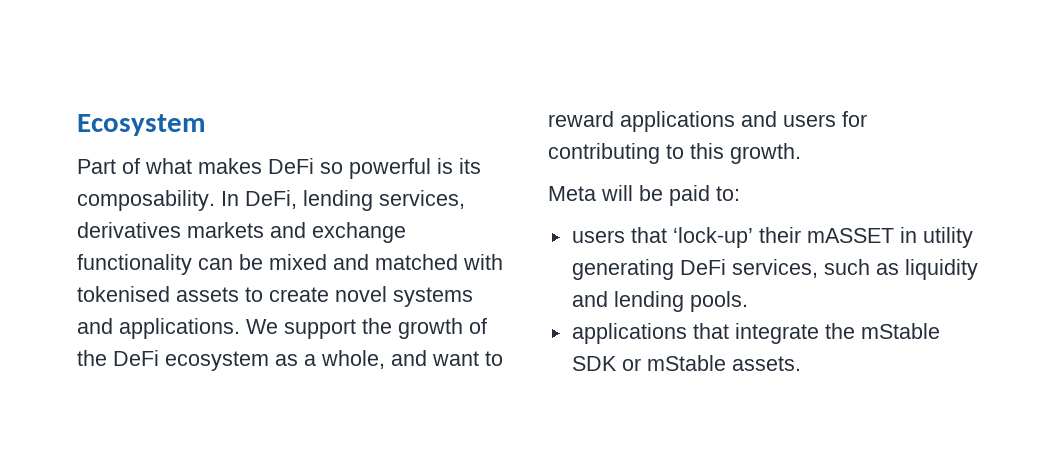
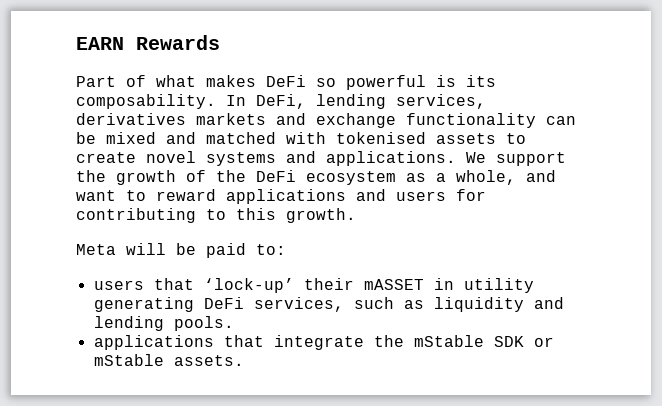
- Ecosystem
+ EARN Rewards

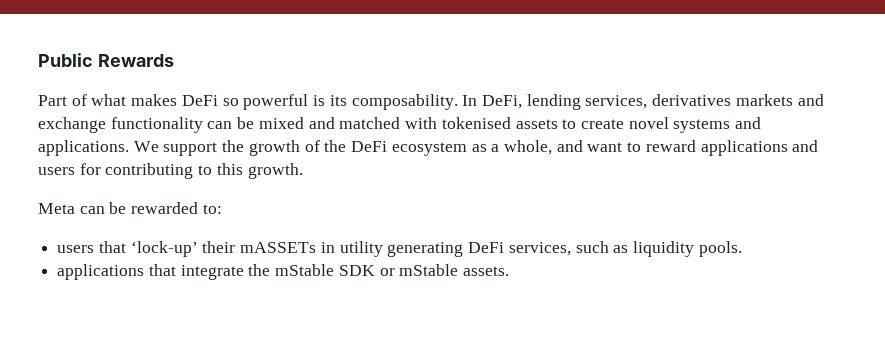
- EARN Rewards
+ Public Rewards
- Meta will be paid to:
+ Meta can be rewarded to:
- users that ‘lock-up’ their mASSET in utility generating DeFi services, such as liquidity and lending pools.
+ users that ‘lock-up’ their mASSETs in utility generating DeFi services, such as liquidity pools.

